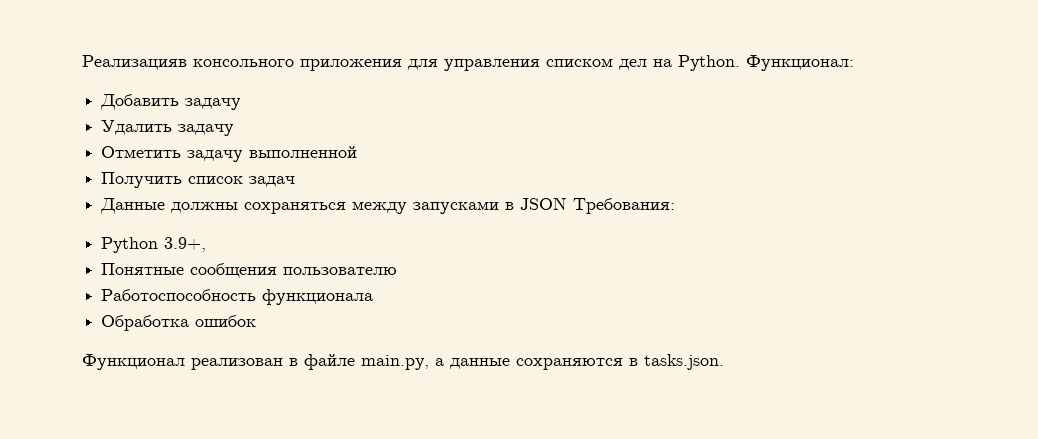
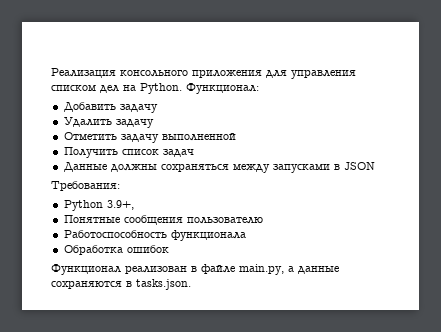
- Реализацияв консольного приложения для управления списком дел на Python.
+ Реализация консольного приложения для управления списком дел на Python.
- Данные должны сохраняться между запусками в JSON Требования:
+ Данные должны сохраняться между запусками в JSON
+ Требования:

